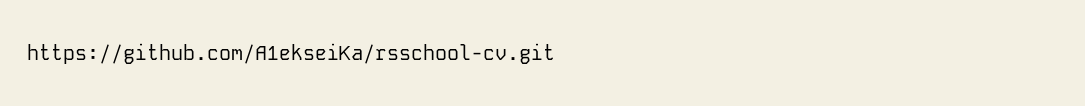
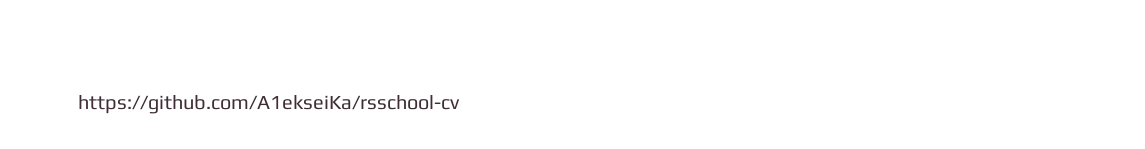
- https://github.com/A1ekseiKa/rsschool-cv.git
+ https://github.com/A1ekseiKa/rsschool-cv

